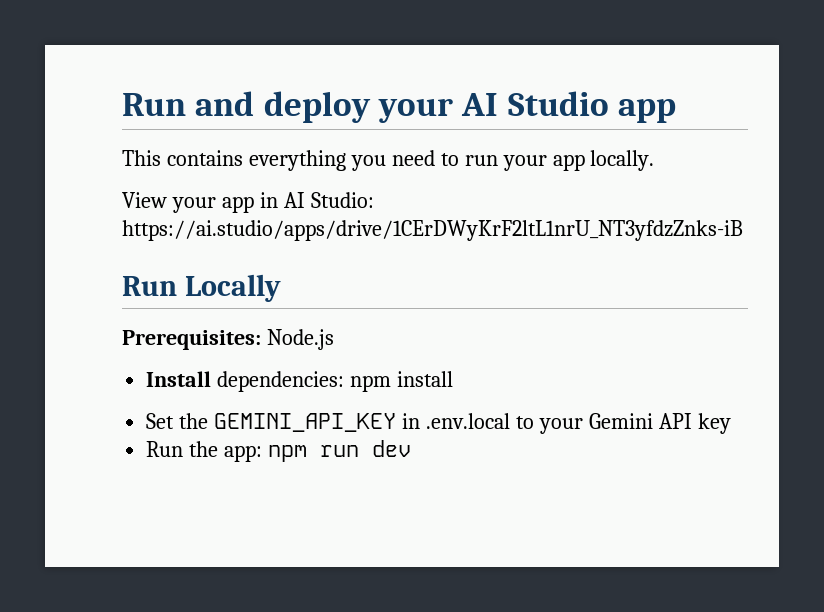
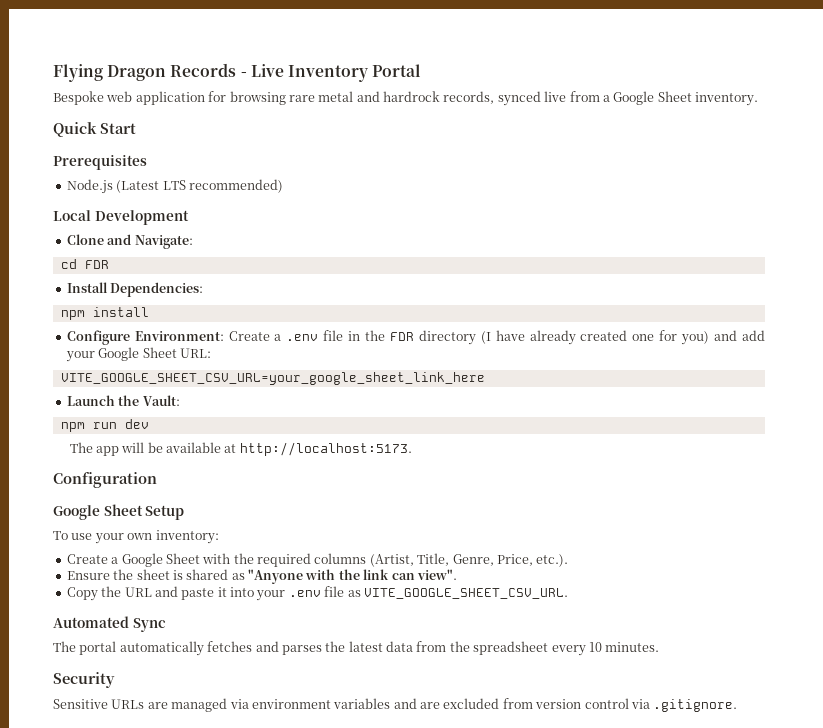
- Run and deploy your AI Studio app
- This contains everything you need to run your app locally.
- View your app in AI Studio: https://ai.studio/apps/drive/1CErDWyKrF2ltL1nrU_NT3yfdzZnks-iB
- Run Locally
- Prerequisites: Node.js
+ Flying Dragon Records - Live Inventory Portal
+ Bespoke web application for browsing rare metal and hardrock records, synced live from a Google Sheet inventory.
+ Quick Start
+ Prerequisites
+ Node.js (Latest LTS recommended)
+ Local Development
+ Clone and Navigate:
+ cd FDR
- Install dependencies: npm install
+ Install Dependencies:
+ npm install
- Set the GEMINI_API_KEY in .env.local to your Gemini API key
- Run the app: npm run dev
+ Configure Environment: Create a .env file in the FDR directory (I have already created one for you) and add your Google Sheet URL:
+ VITE_GOOGLE_SHEET_CSV_URL=your_google_sheet_link_here
+ Launch the Vault:
+ npm run dev
+ The app will be available at http://localhost:5173.
+ Configuration
+ Google Sheet Setup
+ To use your own inventory:
+ Create a Google Sheet with the required columns (Artist, Title, Genre, Price, etc.).
+ Ensure the sheet is shared as "Anyone with the link can view".
+ Copy the URL and paste it into your .env file as VITE_GOOGLE_SHEET_CSV_URL.
+ Automated Sync
+ The portal automatically fetches and parses the latest data from the spreadsheet every 10 minutes.
+ Security
+ Sensitive URLs are managed via environment variables and are excluded from version control via .gitignore.

